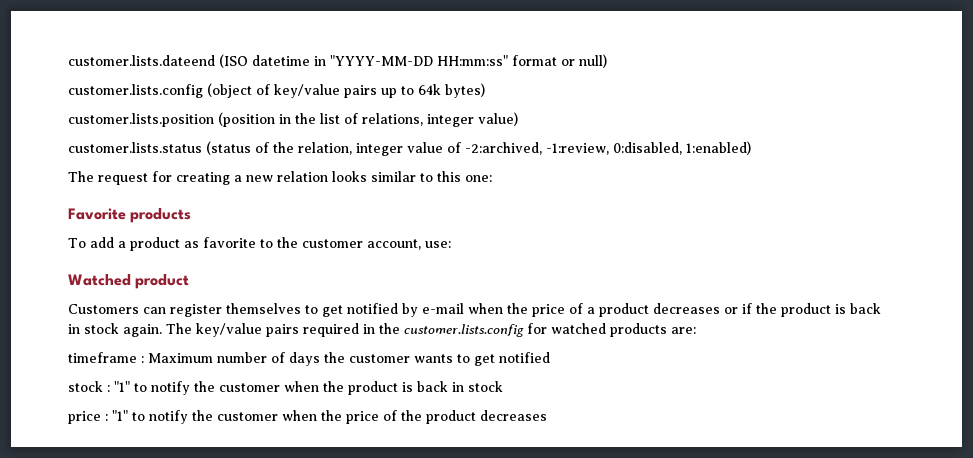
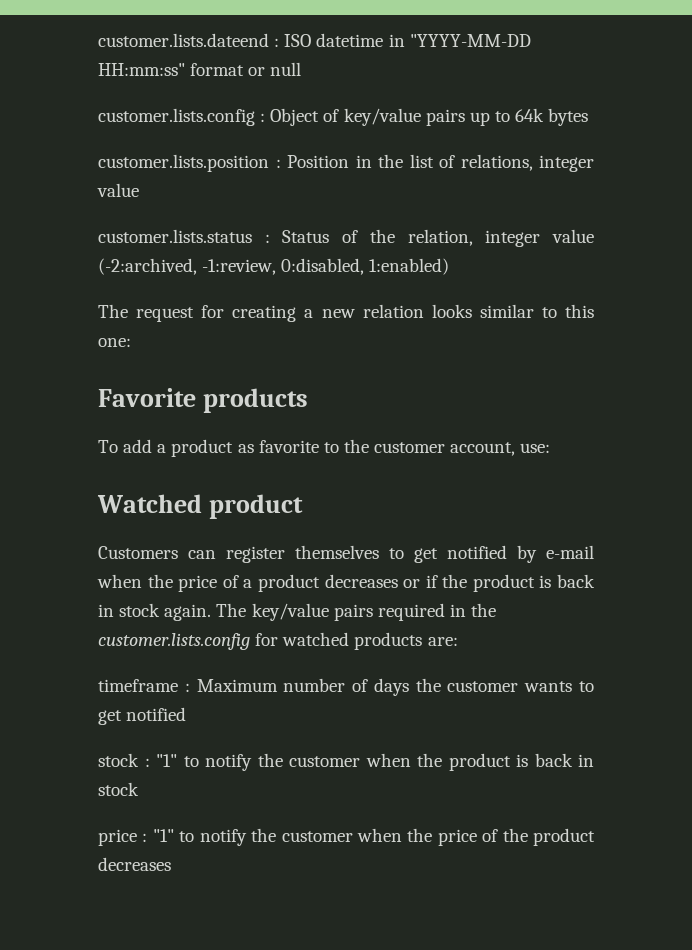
- customer.lists.dateend (ISO datetime in "YYYY-MM-DD HH:mm:ss" format or null)
- customer.lists.config (object of key/value pairs up to 64k bytes)
+ customer.lists.dateend : ISO datetime in "YYYY-MM-DD HH:mm:ss" format or null
+ customer.lists.config : Object of key/value pairs up to 64k bytes
- customer.lists.position (position in the list of relations, integer value)
+ customer.lists.position : Position in the list of relations, integer value
- customer.lists.status (status of the relation, integer value of -2:archived, -1:review, 0:disabled, 1:enabled)
+ customer.lists.status : Status of the relation, integer value (-2:archived, -1:review, 0:disabled, 1:enabled)

